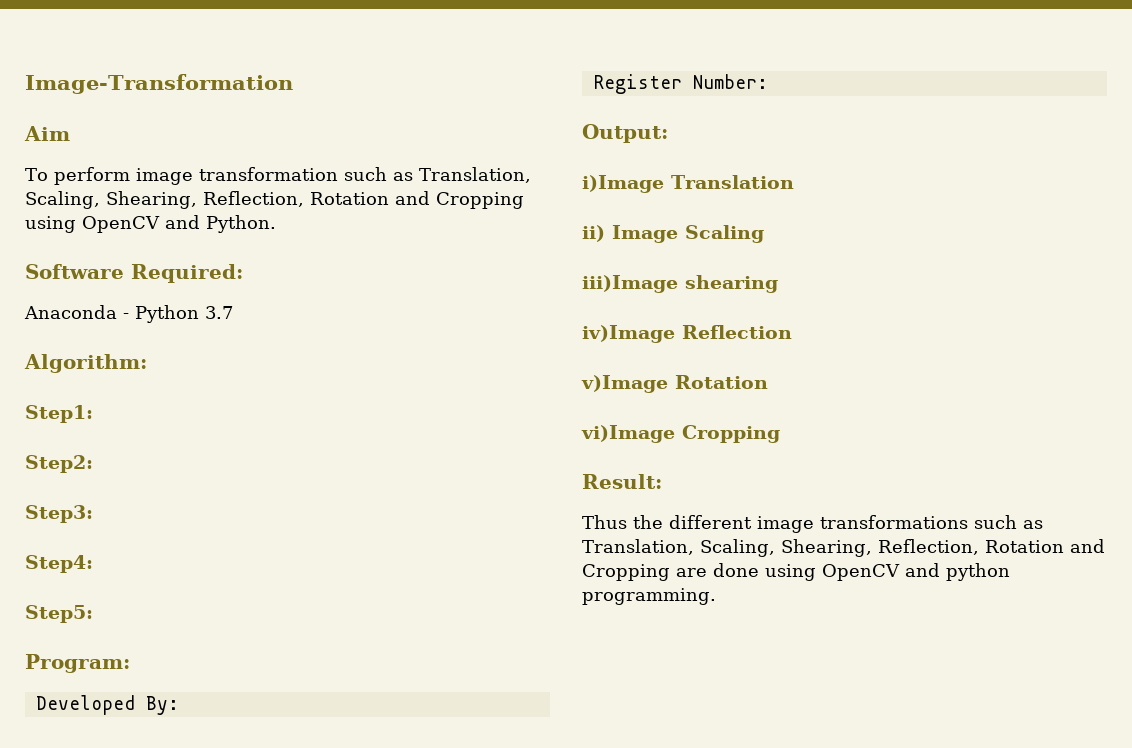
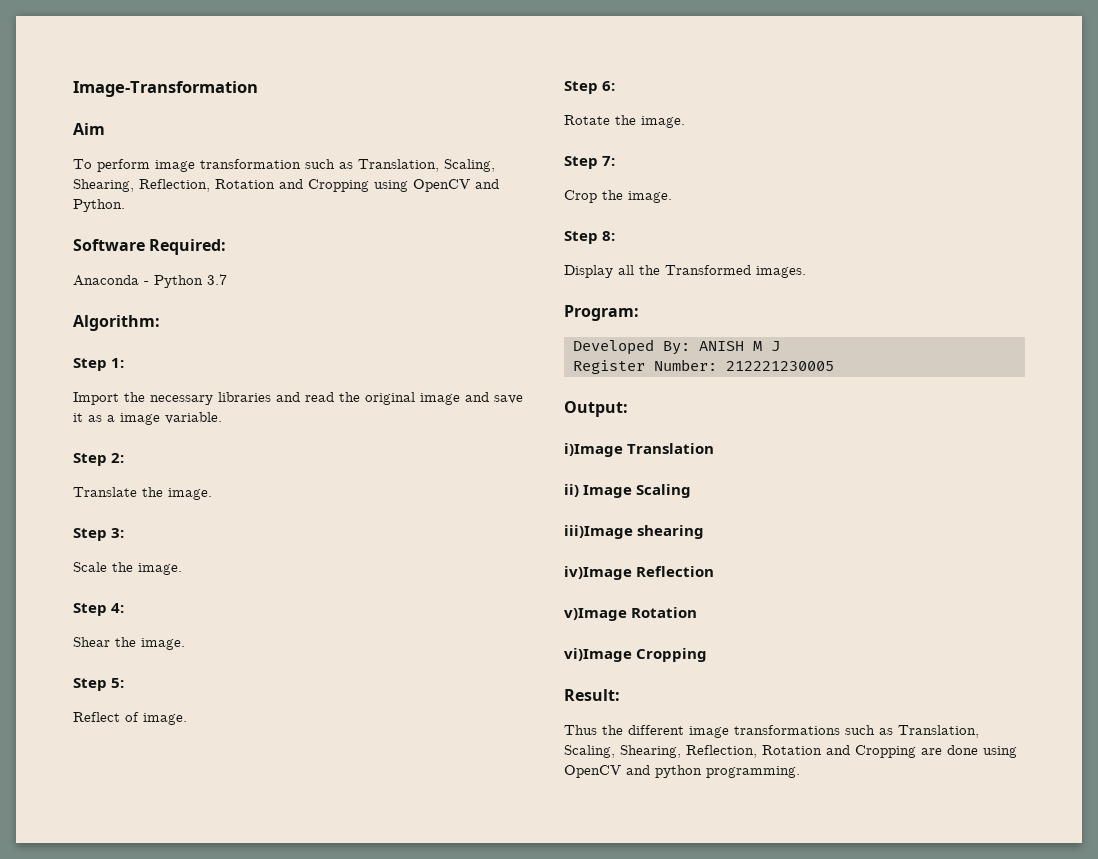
- Step1:
- Step2:
- Step3:
- Step4:
- Step5:
+ Step 1:
+ Import the necessary libraries and read the original image and save it as a image variable.
+ Step 2:
+ Translate the image.
+ Step 3:
+ Scale the image.
+ Step 4:
+ Shear the image.
+ Step 5:
+ Reflect of image.
+ Step 6:
+ Rotate the image.
+ Step 7:
+ Crop the image.
+ Step 8:
+ Display all the Transformed images.
- Developed By:
+ Developed By: ANISH M J
- Register Number:
+ Register Number: 212221230005

